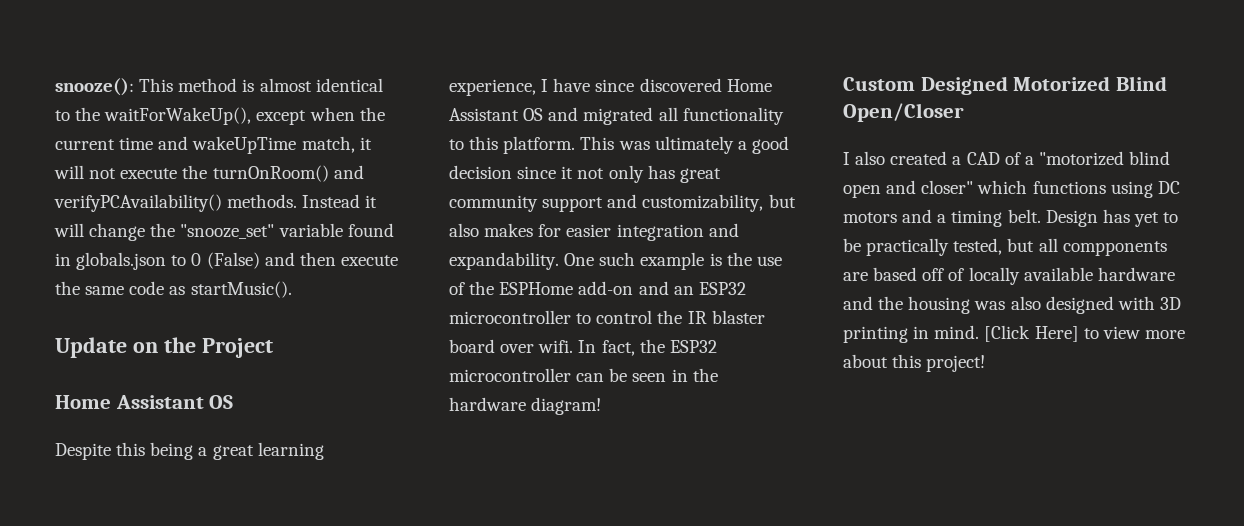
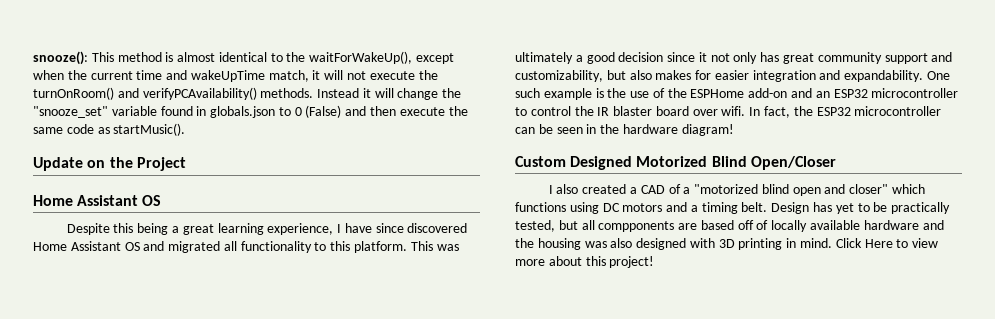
- [Click Here] to view more about this project!
+ Click Here to view more about this project!

